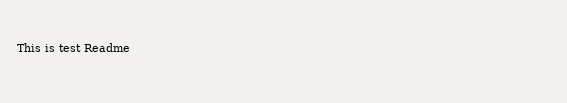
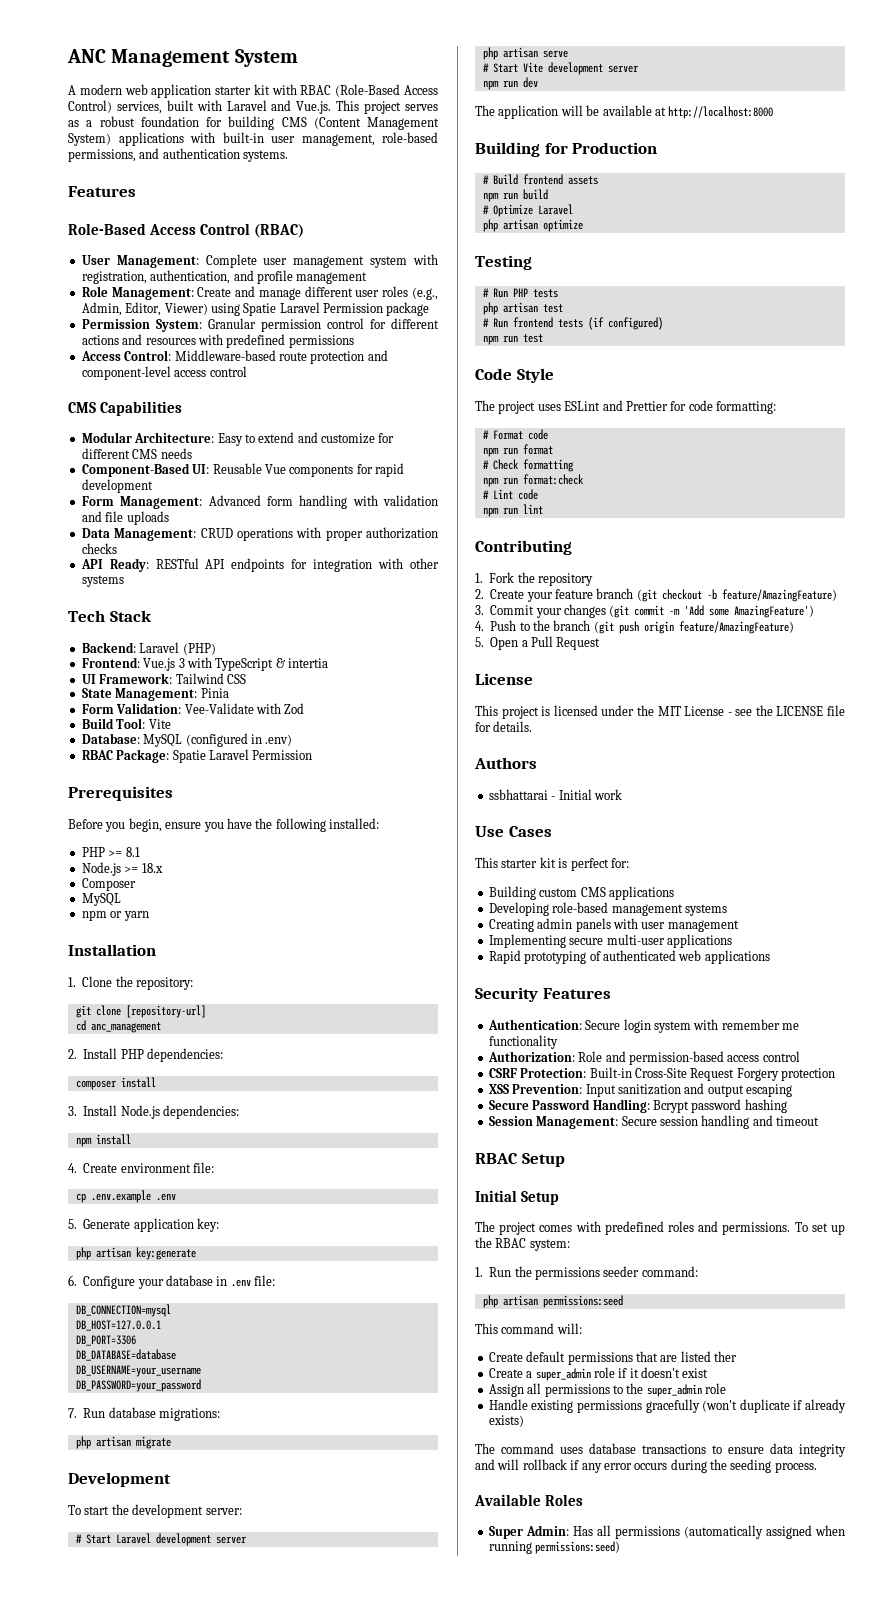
- This is test Readme
+ ANC Management System
+ A modern web application starter kit with RBAC (Role-Based Access Control) services, built with Laravel and Vue.js. This project serves as a robust foundation for building CMS (Content Management System) applications with built-in user management, role-based permissions, and authentication systems.
+ Features
+ Role-Based Access Control (RBAC)
+ User Management: Complete user management system with registration, authentication, and profile management
+ Role Management: Create and manage different user roles (e.g., Admin, Editor, Viewer) using Spatie Laravel Permission package
+ Permission System: Granular permission control for different actions and resources with predefined permissions
+ Access Control: Middleware-based route protection and component-level access control
+ CMS Capabilities
+ Modular Architecture: Easy to extend and customize for different CMS needs
+ Component-Based UI: Reusable Vue components for rapid development
+ Form Management: Advanced form handling with validation and file uploads
+ Data Management: CRUD operations with proper authorization checks
+ API Ready: RESTful API endpoints for integration with other systems
+ Tech Stack
+ Backend: Laravel (PHP)
+ Frontend: Vue.js 3 with TypeScript & intertia
+ UI Framework: Tailwind CSS
+ State Management: Pinia
+ Form Validation: Vee-Validate with Zod
+ Build Tool: Vite
+ Database: MySQL (configured in .env)
+ RBAC Package: Spatie Laravel Permission
+ Prerequisites
+ Before you begin, ensure you have the following installed:
+ PHP >= 8.1
+ Node.js >= 18.x
+ Composer
+ MySQL
+ npm or yarn
+ Installation
+ 1. Clone the repository:
+ git clone [repository-url]
+ cd anc_management
+ 2. Install PHP dependencies:
+ composer install
+ 3. Install Node.js dependencies:
+ npm install
+ 4. Create environment file:
+ cp .env.example .env
+ 5. Generate application key:
+ php artisan key:generate
+ 6. Configure your database in .env file:
+ DB_CONNECTION=mysql
+ DB_HOST=127.0.0.1
+ DB_PORT=3306
+ DB_DATABASE=database
+ DB_USERNAME=your_username
+ DB_PASSWORD=your_password
+ 7. Run database migrations:
+ php artisan migrate
+ Development
+ To start the development server:
+ # Start Laravel development server
+ php artisan serve
+ # Start Vite development server
+ npm run dev
+ The application will be available at http://localhost:8000
+ Building for Production
+ # Build frontend assets
+ npm run build
+ # Optimize Laravel
+ php artisan optimize
+ Testing
+ # Run PHP tests
+ php artisan test
+ # Run frontend tests (if configured)
+ npm run test
+ Code Style
+ The project uses ESLint and Prettier for code formatting:
+ # Format code
+ npm run format
+ # Check formatting
+ npm run format:check
+ # Lint code
+ npm run lint
+ Contributing
+ 1. Fork the repository
+ 2. Create your feature branch (git checkout -b feature/AmazingFeature)
+ 3. Commit your changes (git commit -m 'Add some AmazingFeature')
+ 4. Push to the branch (git push origin feature/AmazingFeature)
+ 5. Open a Pull Request
+ License
+ This project is licensed under the MIT License - see the LICENSE file for details.
+ Authors
+ ssbhattarai - Initial work
+ Use Cases
+ This starter kit is perfect for:
+ Building custom CMS applications
+ Developing role-based management systems
+ Creating admin panels with user management
+ Implementing secure multi-user applications
+ Rapid prototyping of authenticated web applications
+ Security Features
+ Authentication: Secure login system with remember me functionality
+ Authorization: Role and permission-based access control
+ CSRF Protection: Built-in Cross-Site Request Forgery protection
+ XSS Prevention: Input sanitization and output escaping
+ Secure Password Handling: Bcrypt password hashing
+ Session Management: Secure session handling and timeout
+ RBAC Setup
+ Initial Setup
+ The project comes with predefined roles and permissions. To set up the RBAC system:
+ 1. Run the permissions seeder command:
+ php artisan permissions:seed
+ This command will:
+ Create default permissions that are listed ther
+ Create a super_admin role if it doesn't exist
+ Assign all permissions to the super_admin role
+ Handle existing permissions gracefully (won't duplicate if already exists)
+ The command uses database transactions to ensure data integrity and will rollback if any error occurs during the seeding process.
+ Available Roles
+ Super Admin: Has all permissions (automatically assigned when running permissions:seed)

